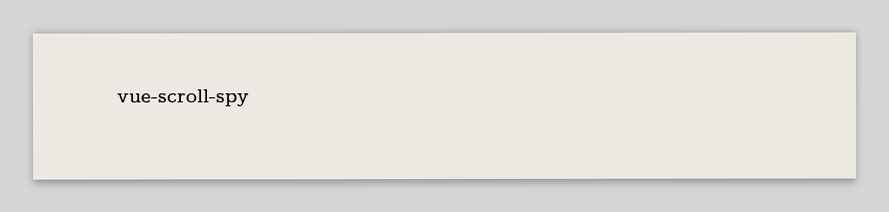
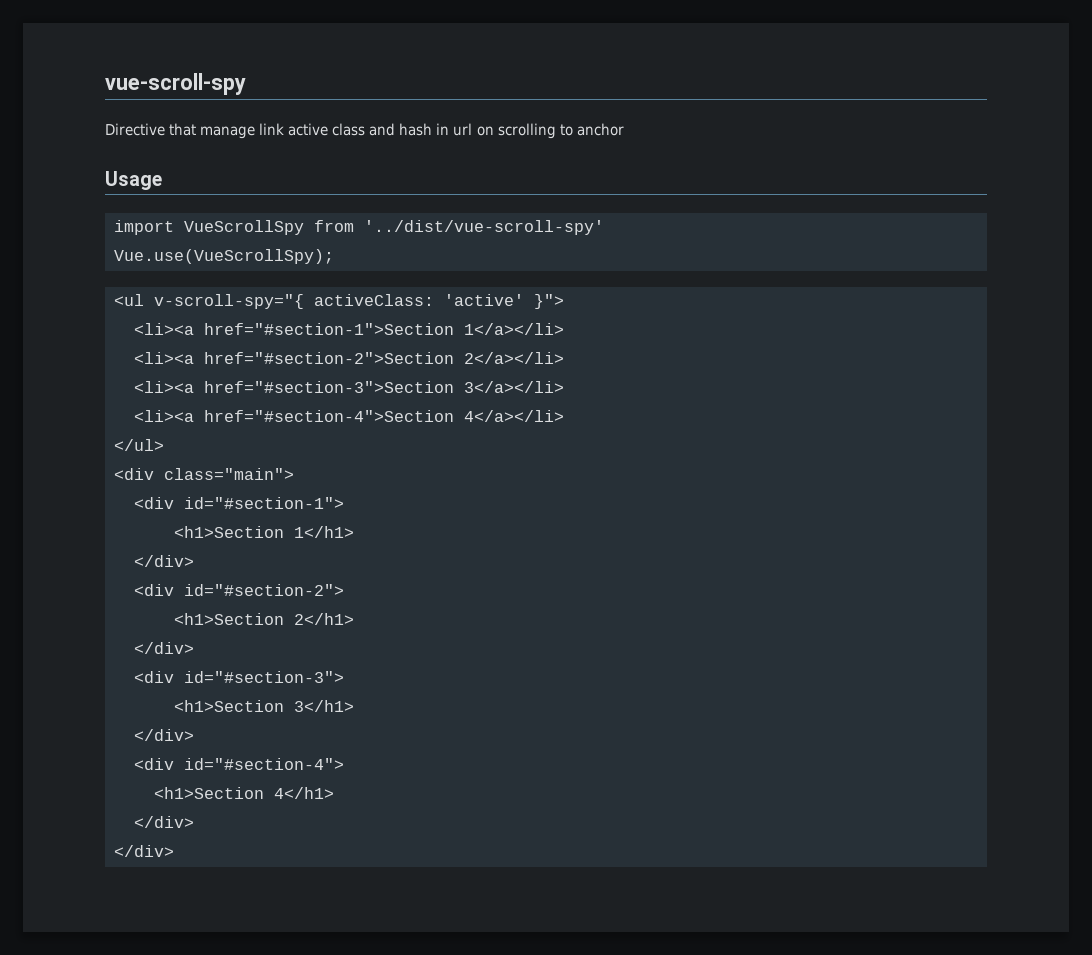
+ Directive that manage link active class and hash in url on scrolling to anchor
+ Usage
+ import VueScrollSpy from '../dist/vue-scroll-spy'
+ Vue.use(VueScrollSpy);
+ <ul v-scroll-spy="{ activeClass: 'active' }">
+ <li><a href="#section-1">Section 1</a></li>
+ <li><a href="#section-2">Section 2</a></li>
+ <li><a href="#section-3">Section 3</a></li>
+ <li><a href="#section-4">Section 4</a></li>
+ </ul>
+ <div class="main">
+ <div id="#section-1">
+ <h1>Section 1</h1>
+ </div>
+ <div id="#section-2">
+ <h1>Section 2</h1>
+ </div>
+ <div id="#section-3">
+ <h1>Section 3</h1>
+ </div>
+ <div id="#section-4">
+ <h1>Section 4</h1>
+ </div>
+ </div>

